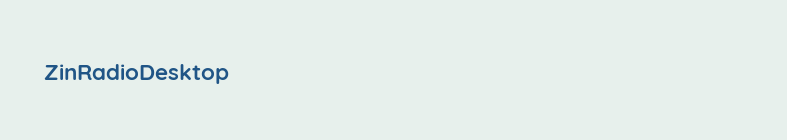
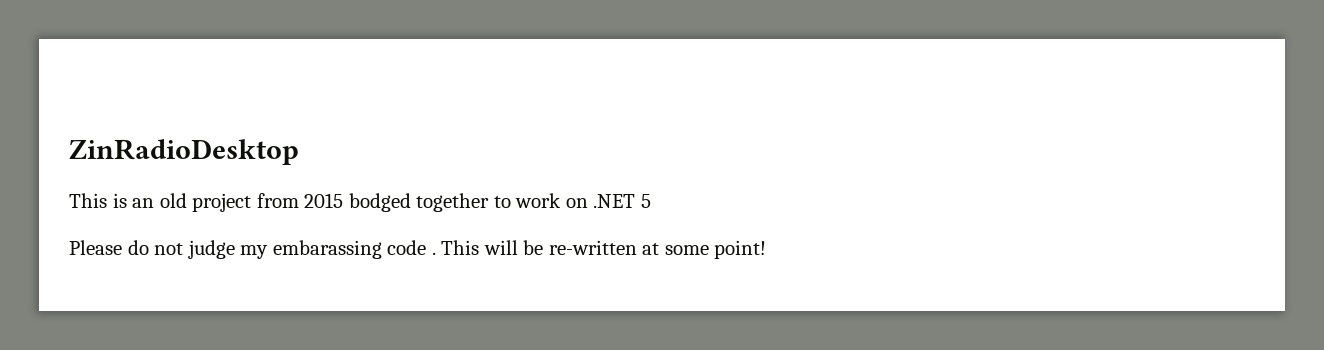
+ This is an old project from 2015 bodged together to work on .NET 5
+ Please do not judge my embarassing code . This will be re-written at some point!

